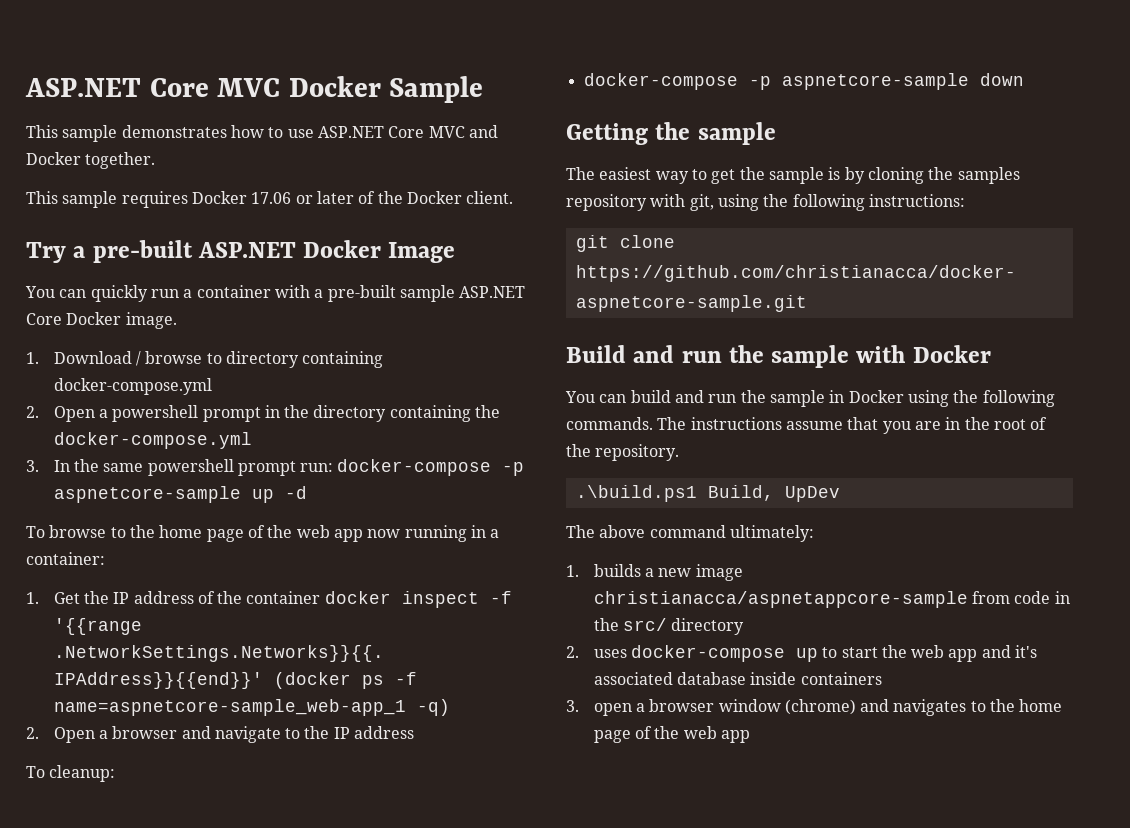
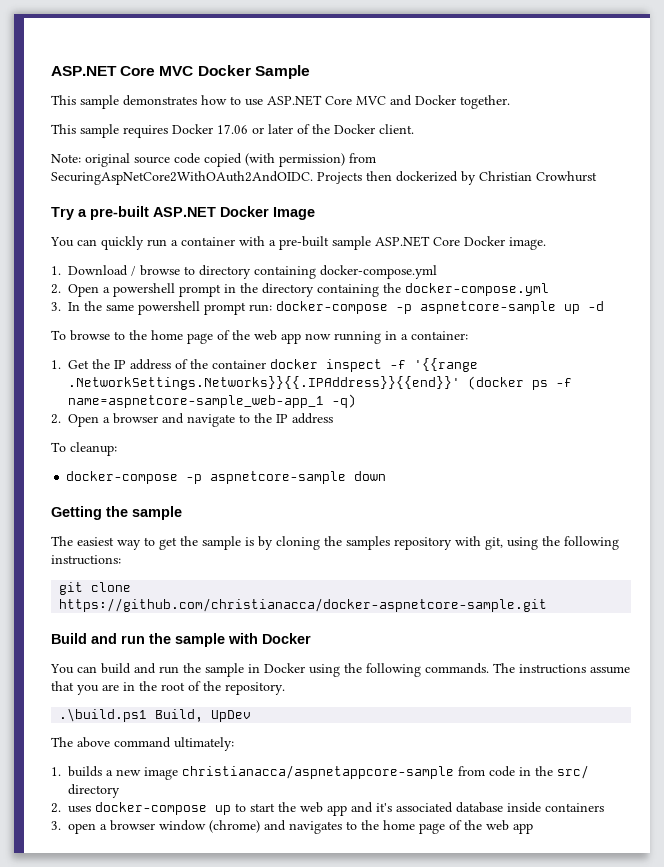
+ Note: original source code copied (with permission) from SecuringAspNetCore2WithOAuth2AndOIDC. Projects then dockerized by Christian Crowhurst

